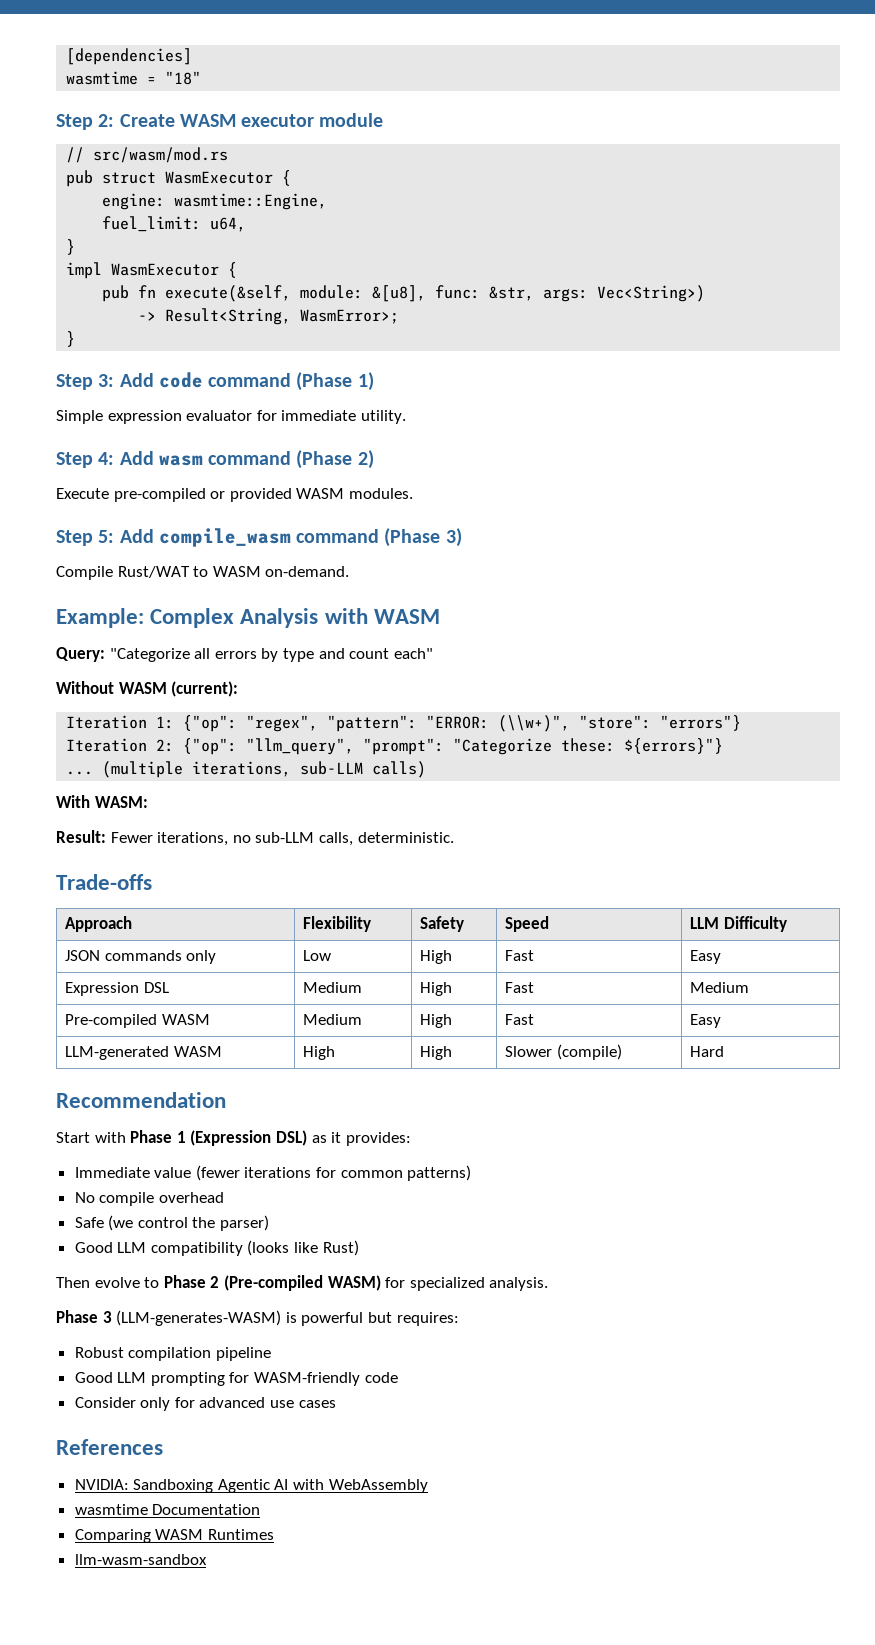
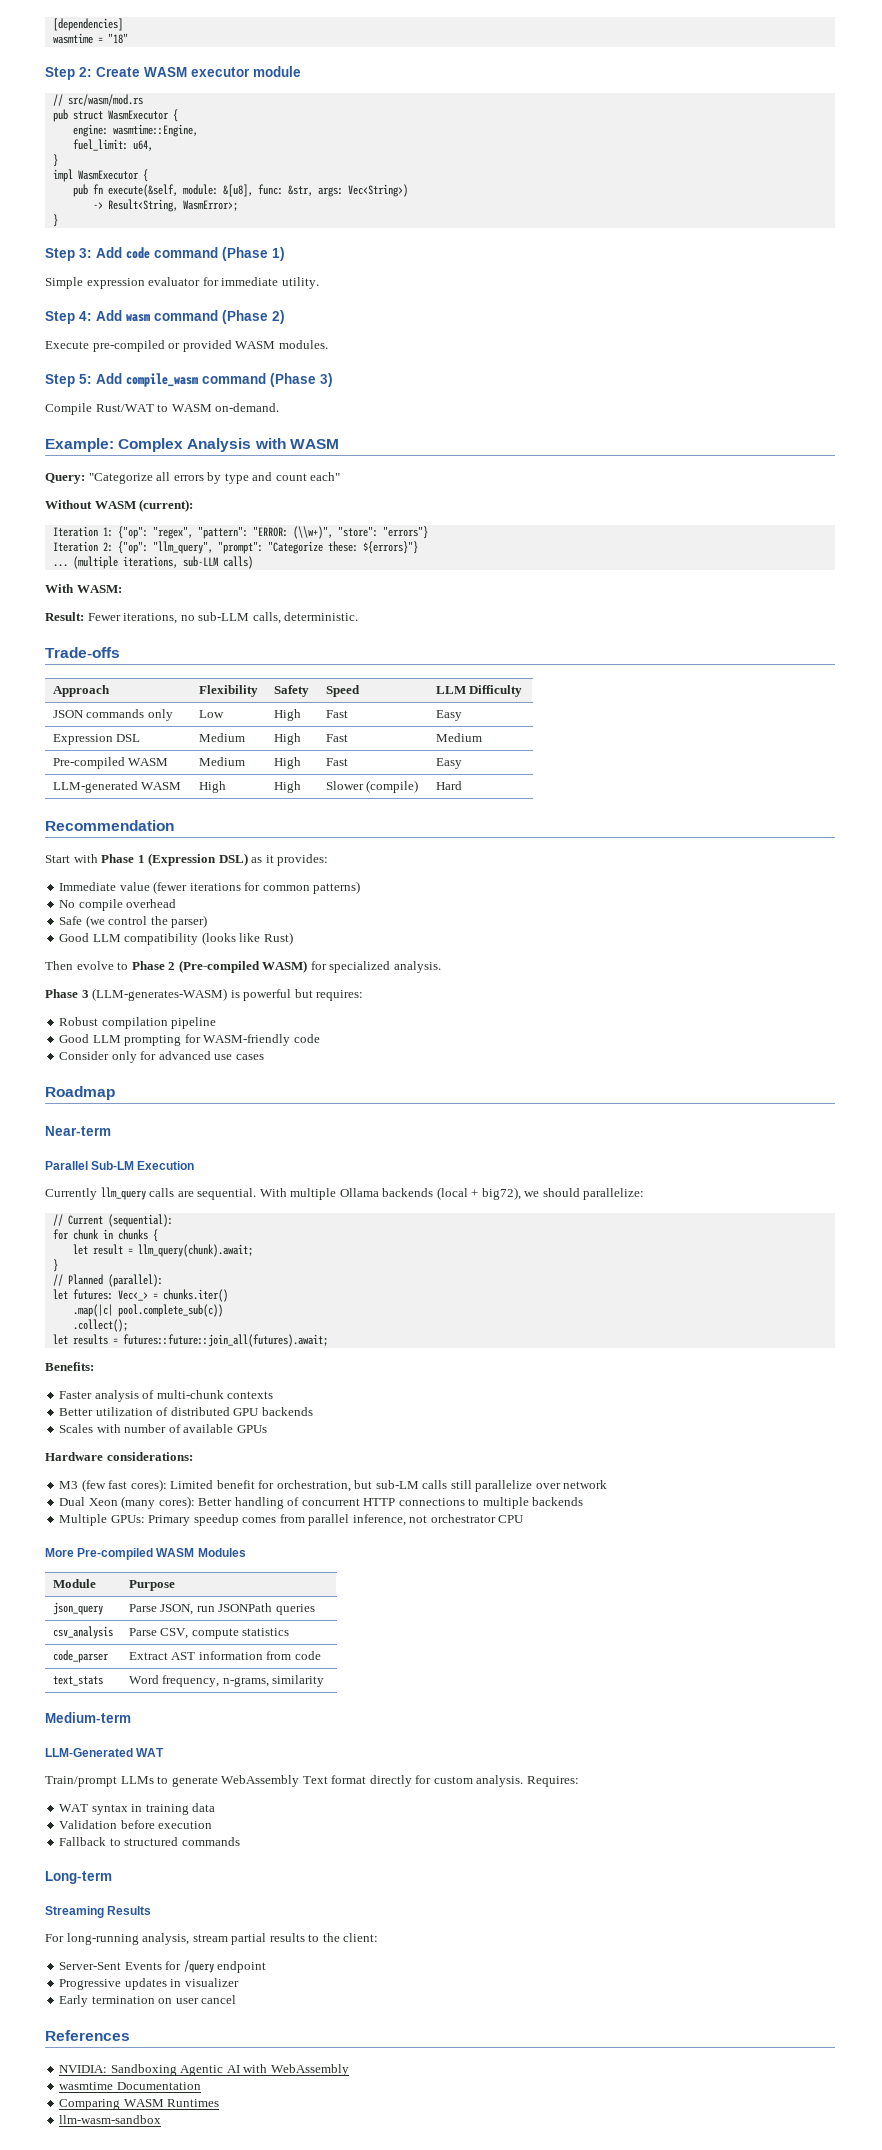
+ Roadmap
+ Near-term
+ Parallel Sub-LM Execution
+ Currently llm_query calls are sequential. With multiple Ollama backends (local + big72), we should parallelize:
+ // Current (sequential):
+ for chunk in chunks {
+ let result = llm_query(chunk).await;
+ }
+ // Planned (parallel):
+ let futures: Vec<_> = chunks.iter()
+ .map(|c| pool.complete_sub(c))
+ .collect();
+ let results = futures::future::join_all(futures).await;
+ Benefits:
+ Faster analysis of multi-chunk contexts
+ Better utilization of distributed GPU backends
+ Scales with number of available GPUs
+ Hardware considerations:
+ M3 (few fast cores): Limited benefit for orchestration, but sub-LM calls still parallelize over network
+ Dual Xeon (many cores): Better handling of concurrent HTTP connections to multiple backends
+ Multiple GPUs: Primary speedup comes from parallel inference, not orchestrator CPU
+ More Pre-compiled WASM Modules
+ Module | Purpose
+ json_query | Parse JSON, run JSONPath queries
+ csv_analysis | Parse CSV, compute statistics
+ code_parser | Extract AST information from code
+ text_stats | Word frequency, n-grams, similarity
+ Medium-term
+ LLM-Generated WAT
+ Train/prompt LLMs to generate WebAssembly Text format directly for custom analysis. Requires:
+ WAT syntax in training data
+ Validation before execution
+ Fallback to structured commands
+ Long-term
+ Streaming Results
+ For long-running analysis, stream partial results to the client:
+ Server-Sent Events for /query endpoint
+ Progressive updates in visualizer
+ Early termination on user cancel

